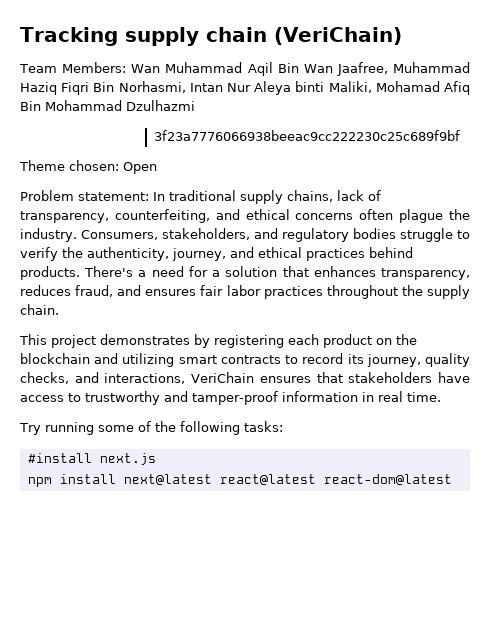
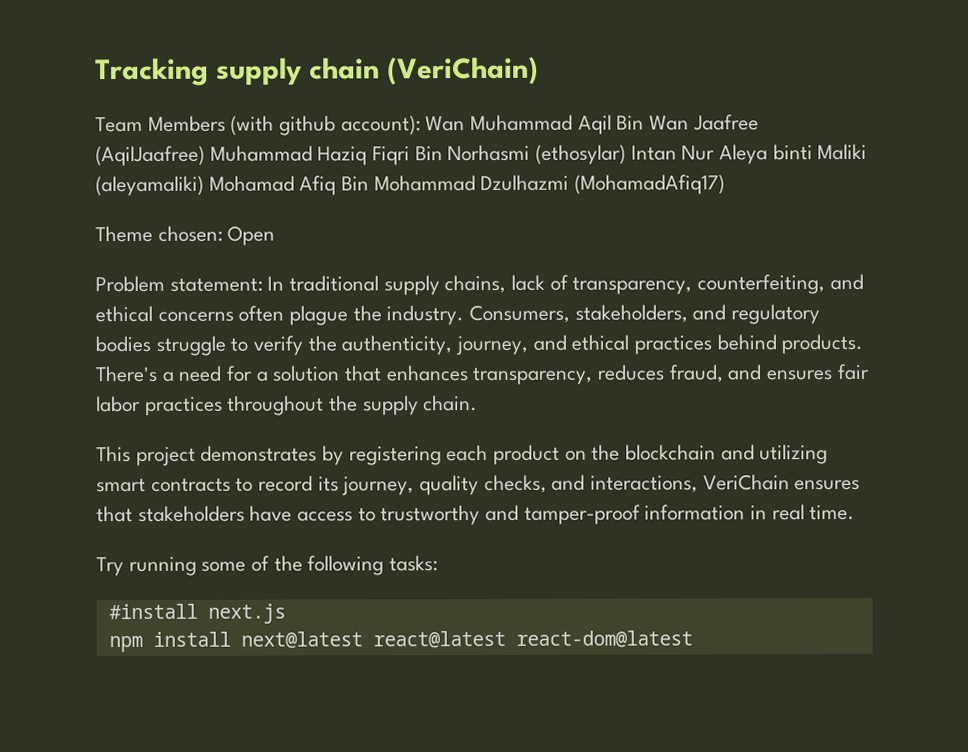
- Team Members: Wan Muhammad Aqil Bin Wan Jaafree, Muhammad Haziq Fiqri Bin Norhasmi, Intan Nur Aleya binti Maliki, Mohamad Afiq Bin Mohammad Dzulhazmi
- 3f23a7776066938beeac9cc222230c25c689f9bf
+ Team Members (with github account): Wan Muhammad Aqil Bin Wan Jaafree (AqilJaafree) Muhammad Haziq Fiqri Bin Norhasmi (ethosylar) Intan Nur Aleya binti Maliki (aleyamaliki) Mohamad Afiq Bin Mohammad Dzulhazmi (MohamadAfiq17)

